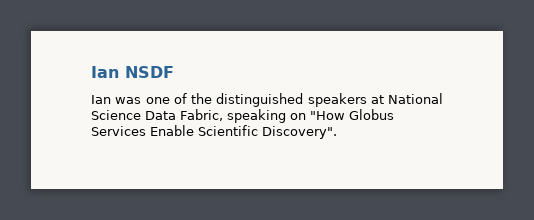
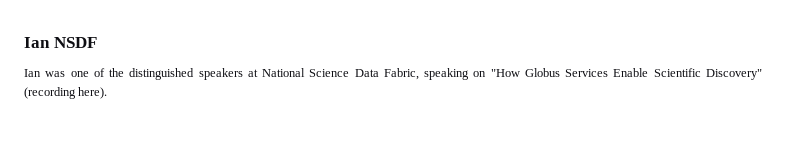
- Ian was one of the distinguished speakers at National Science Data Fabric, speaking on "How Globus Services Enable Scientific Discovery".
+ Ian was one of the distinguished speakers at National Science Data Fabric, speaking on "How Globus Services Enable Scientific Discovery" (recording here).

